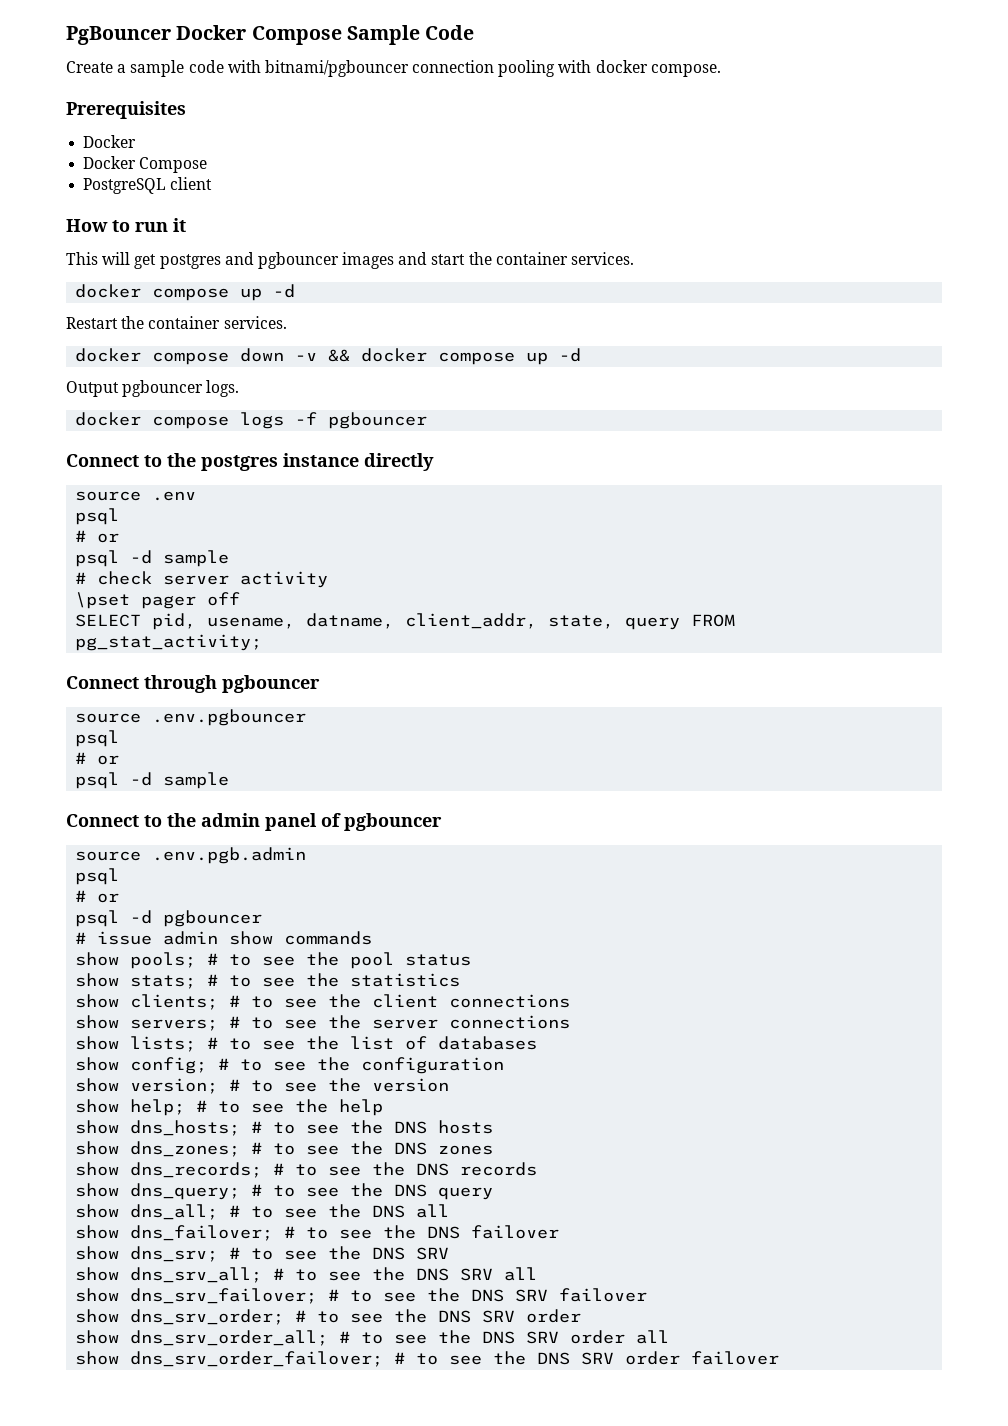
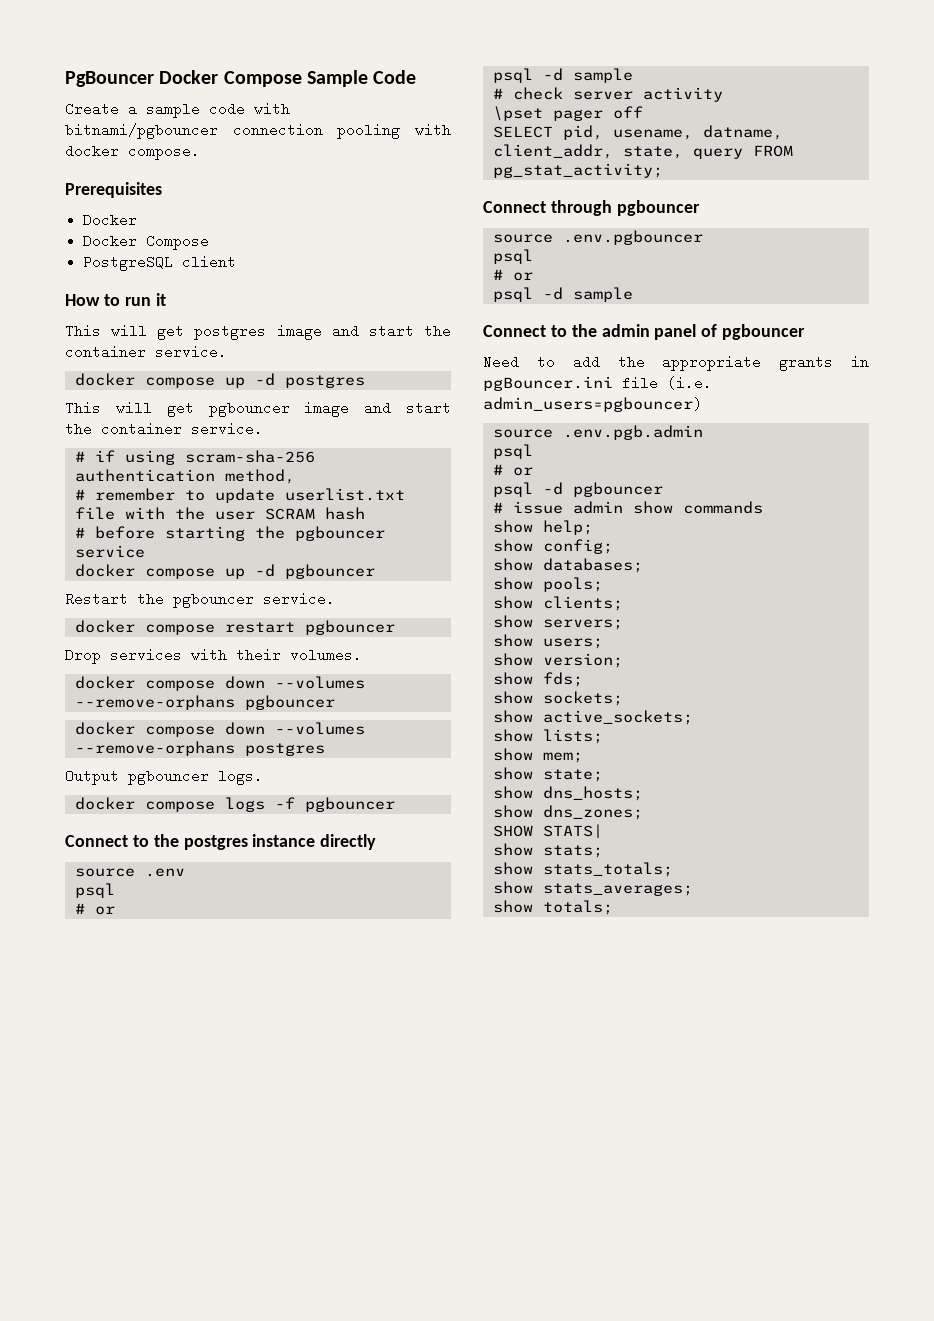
- This will get postgres and pgbouncer images and start the container services.
- docker compose up -d
- Restart the container services.
- docker compose down -v && docker compose up -d
+ This will get postgres image and start the container service.
+ docker compose up -d postgres
+ This will get pgbouncer image and start the container service.
+ # if using scram-sha-256 authentication method,
+ # remember to update userlist.txt file with the user SCRAM hash
+ # before starting the pgbouncer service
+ docker compose up -d pgbouncer
+ Restart the pgbouncer service.
+ docker compose restart pgbouncer
+ Drop services with their volumes.
+ docker compose down --volumes --remove-orphans pgbouncer
+ docker compose down --volumes --remove-orphans postgres
+ Need to add the appropriate grants in pgBouncer.ini file (i.e. admin_users=pgbouncer)
- show pools; # to see the pool status
- show stats; # to see the statistics
- show clients; # to see the client connections
- show servers; # to see the server connections
- show lists; # to see the list of databases
- show config; # to see the configuration
- show version; # to see the version
- show help; # to see the help
- show dns_hosts; # to see the DNS hosts
- show dns_zones; # to see the DNS zones
- show dns_records; # to see the DNS records
- show dns_query; # to see the DNS query
- show dns_all; # to see the DNS all
- show dns_failover; # to see the DNS failover
- show dns_srv; # to see the DNS SRV
- show dns_srv_all; # to see the DNS SRV all
- show dns_srv_failover; # to see the DNS SRV failover
- show dns_srv_order; # to see the DNS SRV order
- show dns_srv_order_all; # to see the DNS SRV order all
- show dns_srv_order_failover; # to see the DNS SRV order failover
+ show help;
+ show config;
+ show databases;
+ show pools;
+ show clients;
+ show servers;
+ show users;
+ show version;
+ show fds;
+ show sockets;
+ show active_sockets;
+ show lists;
+ show mem;
+ show state;
+ show dns_hosts;
+ show dns_zones;
+ SHOW STATS|
+ show stats;
+ show stats_totals;
+ show stats_averages;
+ show totals;

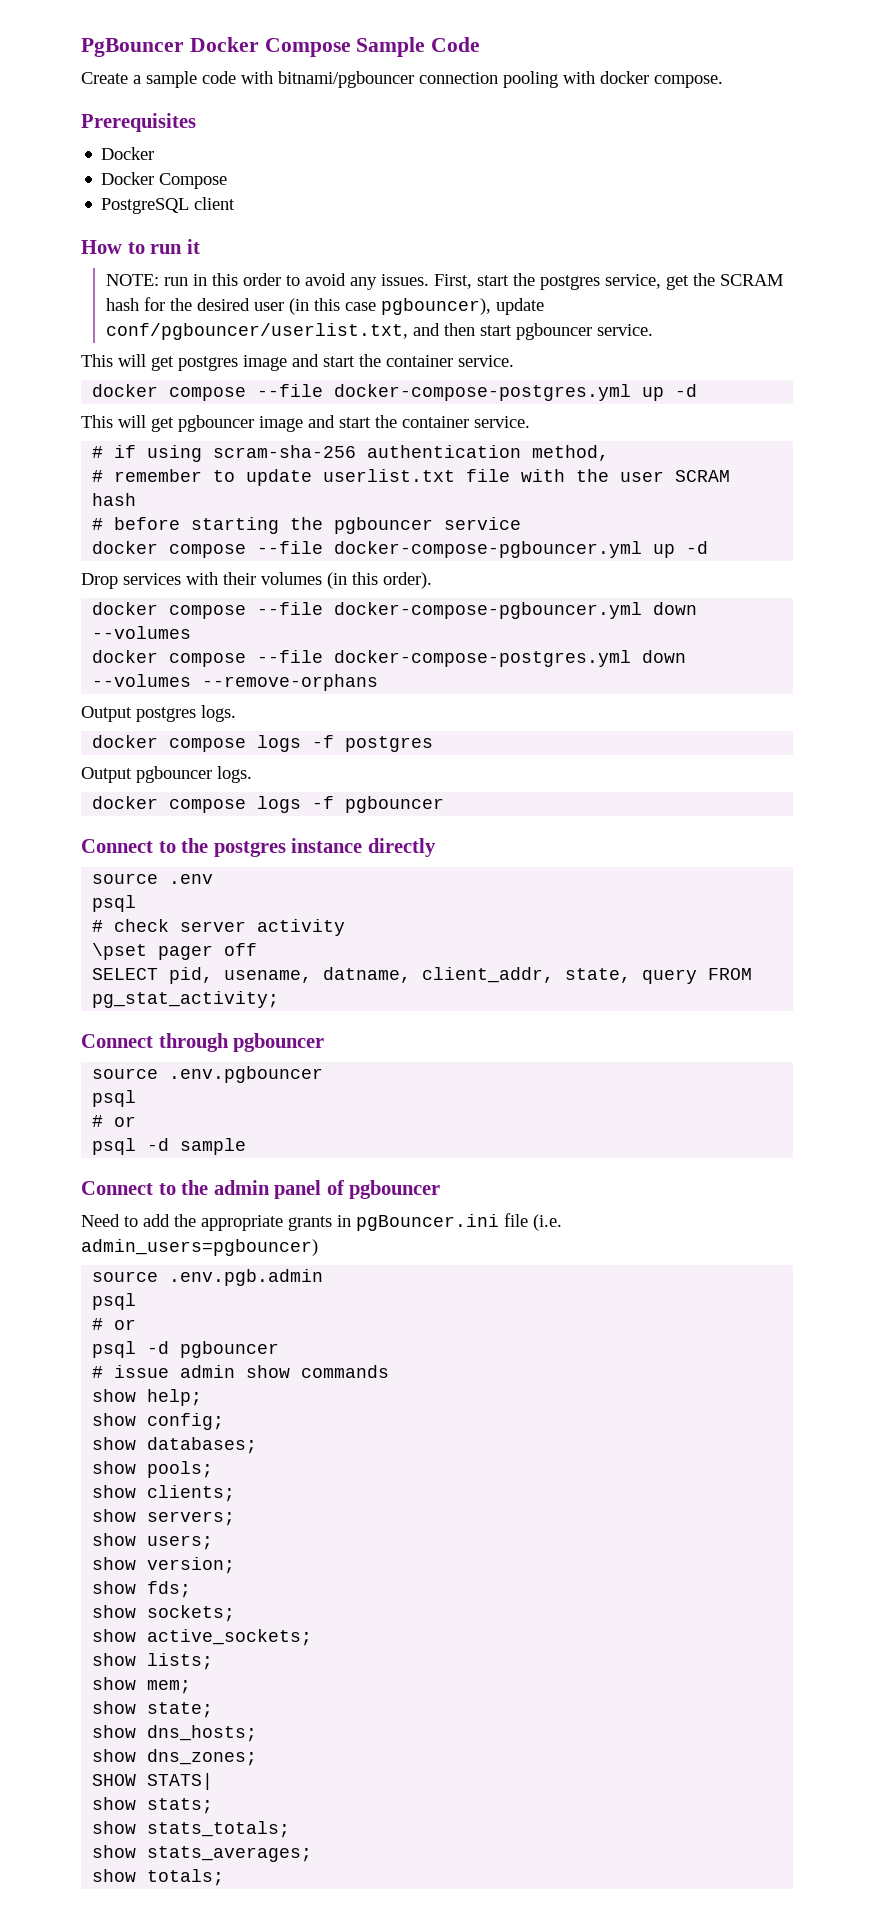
+ NOTE: run in this order to avoid any issues. First, start the postgres service, get the SCRAM hash for the desired user (in this case pgbouncer), update conf/pgbouncer/userlist.txt, and then start pgbouncer service.
- docker compose up -d postgres
+ docker compose --file docker-compose-postgres.yml up -d
- docker compose up -d pgbouncer
- Restart the pgbouncer service.
- docker compose restart pgbouncer
- Drop services with their volumes.
- docker compose down --volumes --remove-orphans pgbouncer
- docker compose down --volumes --remove-orphans postgres
+ docker compose --file docker-compose-pgbouncer.yml up -d
+ Drop services with their volumes (in this order).
+ docker compose --file docker-compose-pgbouncer.yml down --volumes
+ docker compose --file docker-compose-postgres.yml down --volumes --remove-orphans
+ Output postgres logs.
+ docker compose logs -f postgres
  source .env
  psql
- # or
- psql -d sample

